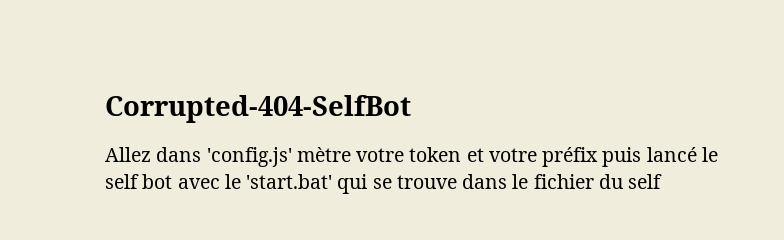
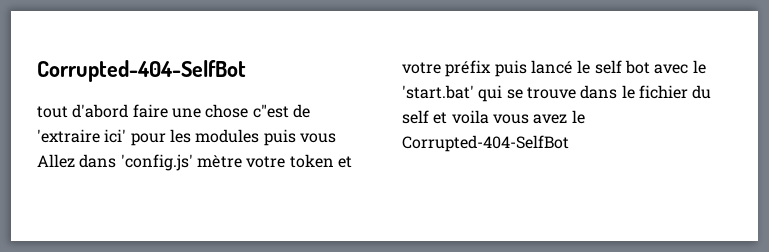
- Allez dans 'config.js' mètre votre token et votre préfix puis lancé le self bot avec le 'start.bat' qui se trouve dans le fichier du self
+ tout d'abord faire une chose c"est de 'extraire ici' pour les modules puis vous Allez dans 'config.js' mètre votre token et votre préfix puis lancé le self bot avec le 'start.bat' qui se trouve dans le fichier du self et voila vous avez le Corrupted-404-SelfBot

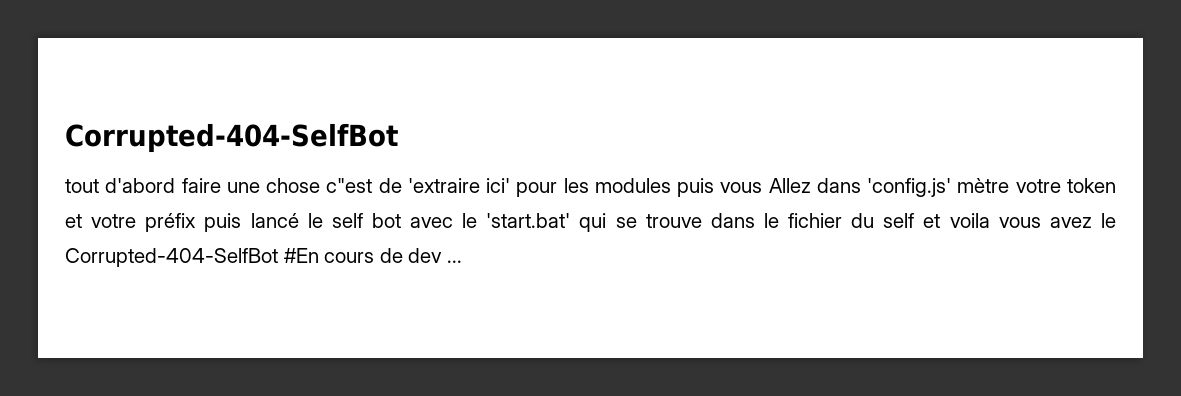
- tout d'abord faire une chose c"est de 'extraire ici' pour les modules puis vous Allez dans 'config.js' mètre votre token et votre préfix puis lancé le self bot avec le 'start.bat' qui se trouve dans le fichier du self et voila vous avez le Corrupted-404-SelfBot
+ tout d'abord faire une chose c"est de 'extraire ici' pour les modules puis vous Allez dans 'config.js' mètre votre token et votre préfix puis lancé le self bot avec le 'start.bat' qui se trouve dans le fichier du self et voila vous avez le Corrupted-404-SelfBot #En cours de dev ...

